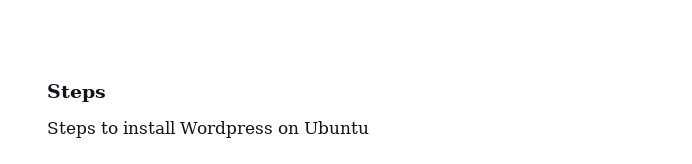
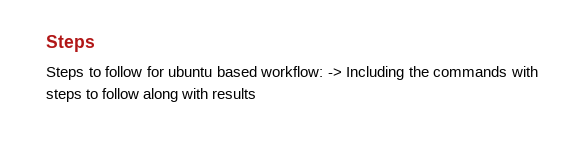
- Steps to install Wordpress on Ubuntu
+ Steps to follow for ubuntu based workflow: -> Including the commands with steps to follow along with results

